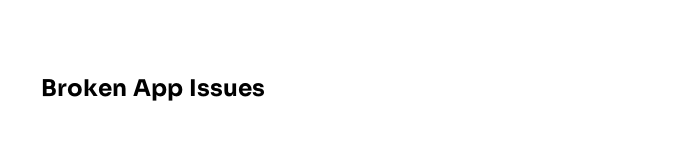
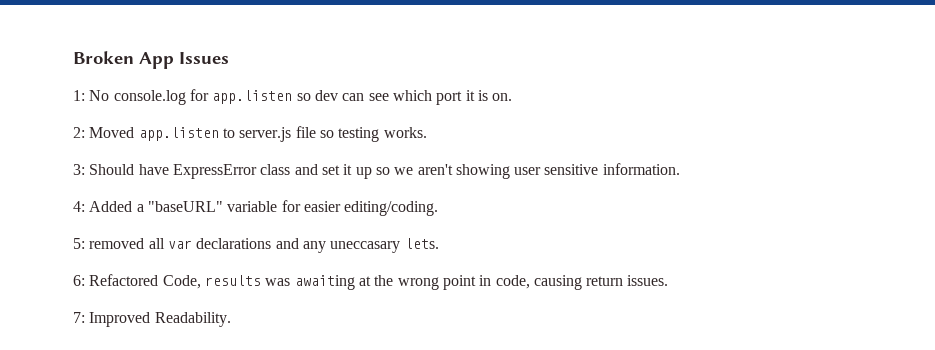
+ 1: No console.log for app.listen so dev can see which port it is on.
+ 2: Moved app.listen to server.js file so testing works.
+ 3: Should have ExpressError class and set it up so we aren't showing user sensitive information.
+ 4: Added a "baseURL" variable for easier editing/coding.
+ 5: removed all var declarations and any uneccasary lets.
+ 6: Refactored Code, results was awaiting at the wrong point in code, causing return issues.
+ 7: Improved Readability.

